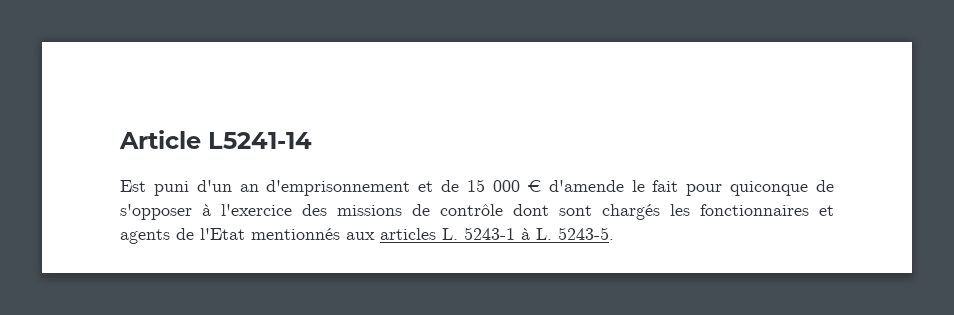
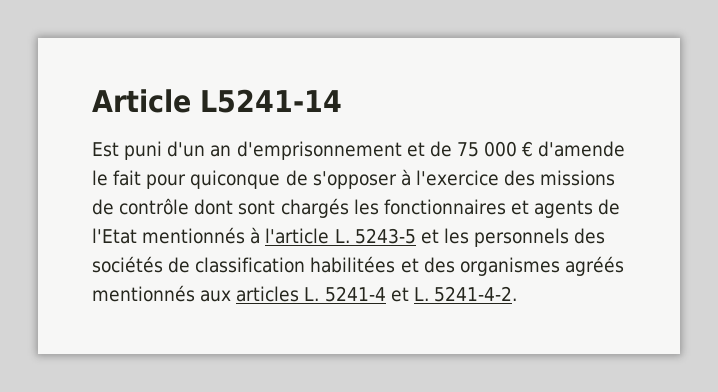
- Est puni d'un an d'emprisonnement et de 15 000 € d'amende le fait pour quiconque de s'opposer à l'exercice des missions de contrôle dont sont chargés les fonctionnaires et agents de l'Etat mentionnés aux articles L. 5243-1 à L. 5243-5.
+ Est puni d'un an d'emprisonnement et de 75 000 € d'amende le fait pour quiconque de s'opposer à l'exercice des missions de contrôle dont sont chargés les fonctionnaires et agents de l'Etat mentionnés à l'article L. 5243-5 et les personnels des sociétés de classification habilitées et des organismes agréés mentionnés aux articles L. 5241-4 et L. 5241-4-2.

